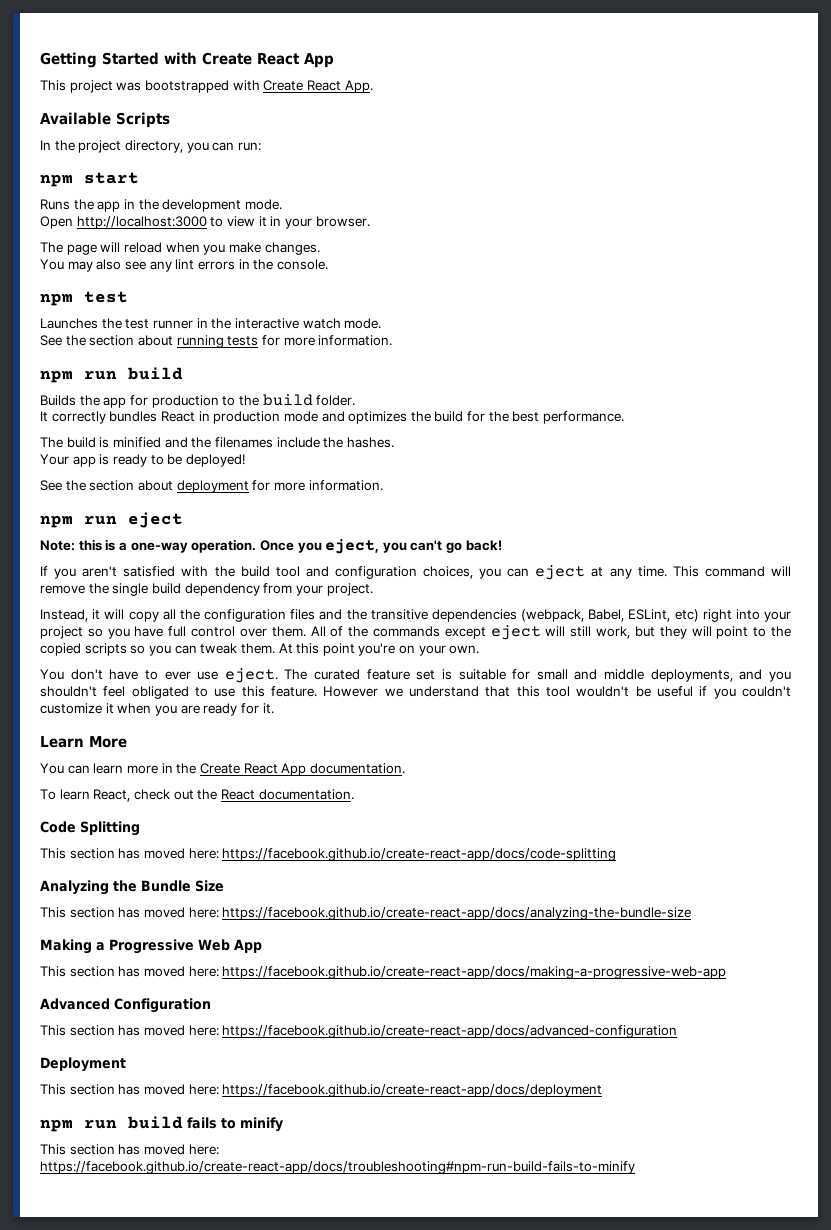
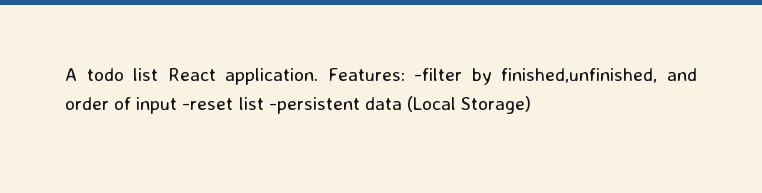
- Getting Started with Create React App
- This project was bootstrapped with Create React App.
- Available Scripts
- In the project directory, you can run:
- npm start
- Runs the app in the development mode.
- Open http://localhost:3000 to view it in your browser.
- The page will reload when you make changes.
- You may also see any lint errors in the console.
- npm test
- Launches the test runner in the interactive watch mode.
- See the section about running tests for more information.
- npm run build
- Builds the app for production to the build folder.
- It correctly bundles React in production mode and optimizes the build for the best performance.
- The build is minified and the filenames include the hashes.
- Your app is ready to be deployed!
- See the section about deployment for more information.
- npm run eject
- Note: this is a one-way operation. Once you eject, you can't go back!
- If you aren't satisfied with the build tool and configuration choices, you can eject at any time. This command will remove the single build dependency from your project.
- Instead, it will copy all the configuration files and the transitive dependencies (webpack, Babel, ESLint, etc) right into your project so you have full control over them. All of the commands except eject will still work, but they will point to the copied scripts so you can tweak them. At this point you're on your own.
- You don't have to ever use eject. The curated feature set is suitable for small and middle deployments, and you shouldn't feel obligated to use this feature. However we understand that this tool wouldn't be useful if you couldn't customize it when you are ready for it.
- Learn More
- You can learn more in the Create React App documentation.
- To learn React, check out the React documentation.
- Code Splitting
- This section has moved here: https://facebook.github.io/create-react-app/docs/code-splitting
- Analyzing the Bundle Size
- This section has moved here: https://facebook.github.io/create-react-app/docs/analyzing-the-bundle-size
- Making a Progressive Web App
- This section has moved here: https://facebook.github.io/create-react-app/docs/making-a-progressive-web-app
- Advanced Configuration
- This section has moved here: https://facebook.github.io/create-react-app/docs/advanced-configuration
- Deployment
- This section has moved here: https://facebook.github.io/create-react-app/docs/deployment
- npm run build fails to minify
- This section has moved here: https://facebook.github.io/create-react-app/docs/troubleshooting#npm-run-build-fails-to-minify
+ A todo list React application. Features: -filter by finished,unfinished, and order of input -reset list -persistent data (Local Storage)

